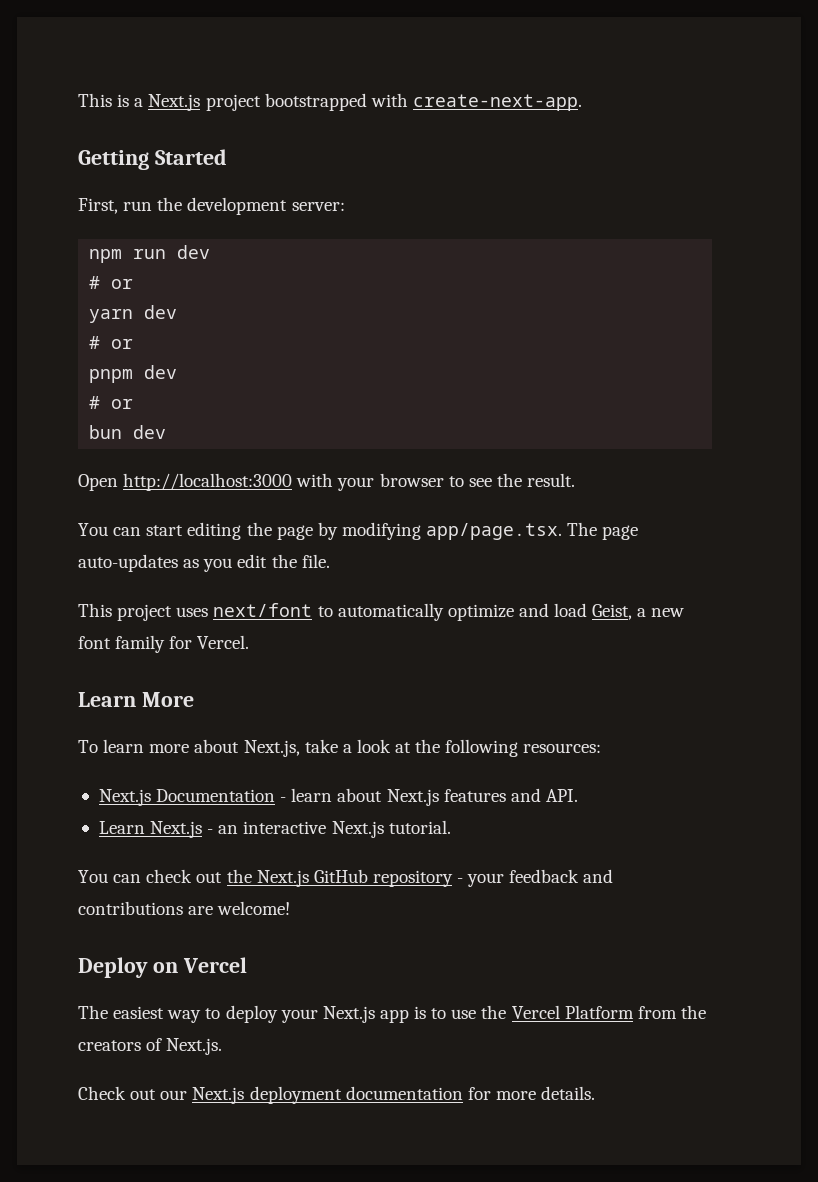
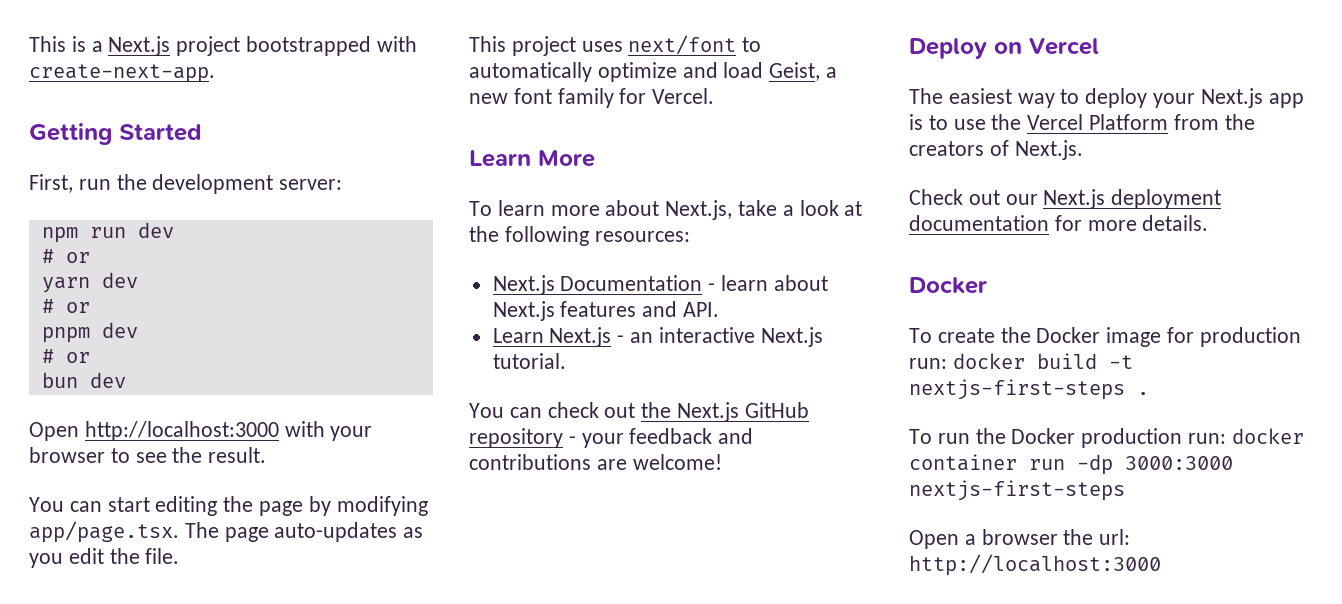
  Check out our Next.js deployment documentation for more details.
+ Docker
+ To create the Docker image for production run: docker build -t nextjs-first-steps .
+ To run the Docker production run: docker container run -dp 3000:3000 nextjs-first-steps
+ Open a browser the url: http://localhost:3000

